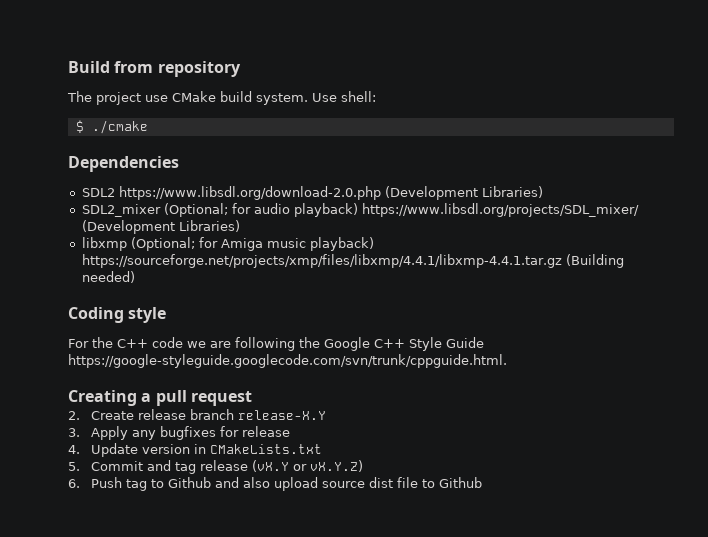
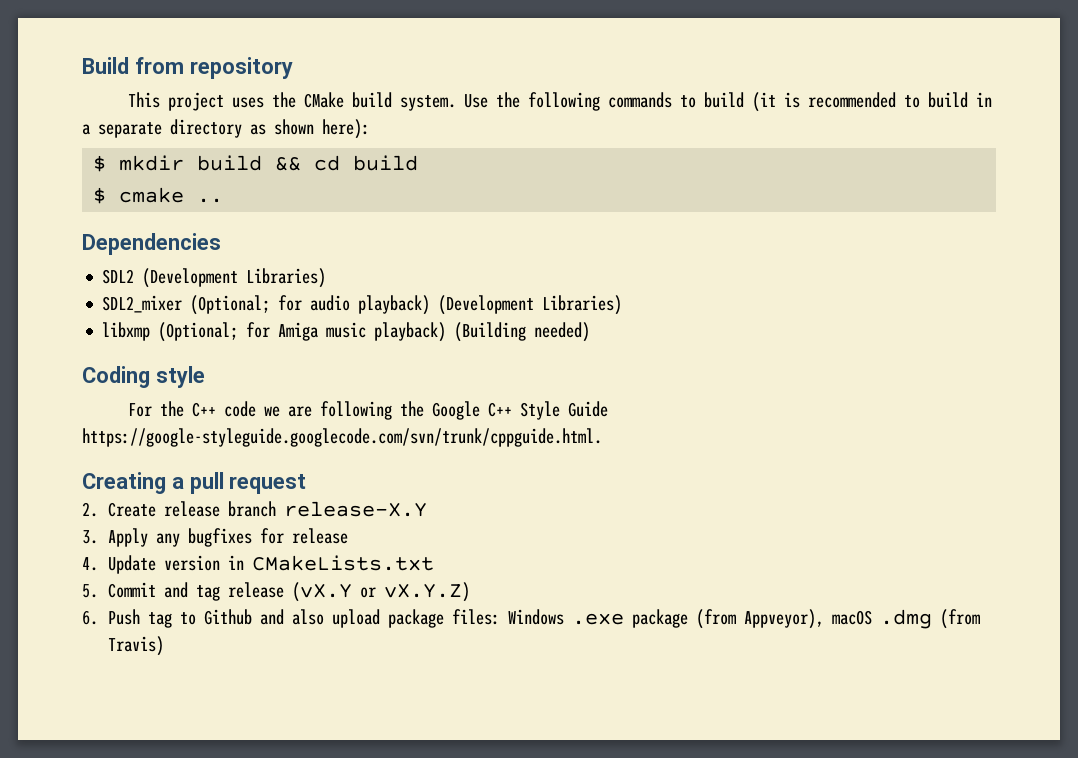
- The project use CMake build system. Use shell:
- $ ./cmake
+ This project uses the CMake build system. Use the following commands to build (it is recommended to build in a separate directory as shown here):
+ $ mkdir build && cd build
+ $ cmake ..
- SDL2 https://www.libsdl.org/download-2.0.php (Development Libraries)
+ SDL2 (Development Libraries)
- SDL2_mixer (Optional; for audio playback) https://www.libsdl.org/projects/SDL_mixer/ (Development Libraries)
+ SDL2_mixer (Optional; for audio playback) (Development Libraries)
- libxmp (Optional; for Amiga music playback) https://sourceforge.net/projects/xmp/files/libxmp/4.4.1/libxmp-4.4.1.tar.gz (Building needed)
+ libxmp (Optional; for Amiga music playback) (Building needed)
- 6. Push tag to Github and also upload source dist file to Github
+ 6. Push tag to Github and also upload package files: Windows .exe package (from Appveyor), macOS .dmg (from Travis)

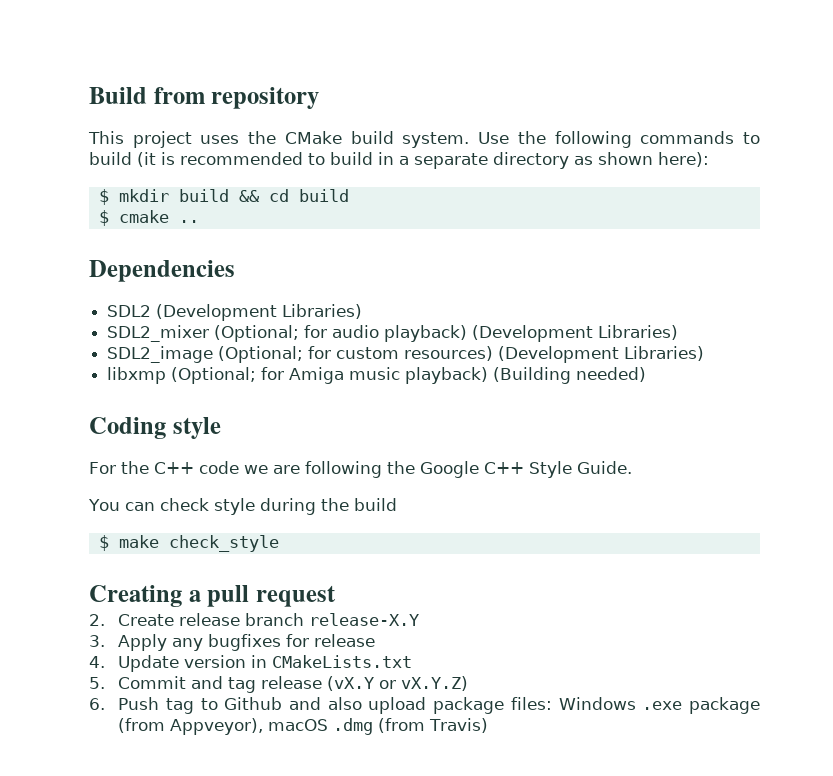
+ SDL2_image (Optional; for custom resources) (Development Libraries)
- For the C++ code we are following the Google C++ Style Guide https://google-styleguide.googlecode.com/svn/trunk/cppguide.html.
+ For the C++ code we are following the Google C++ Style Guide.
+ You can check style during the build
+ $ make check_style

